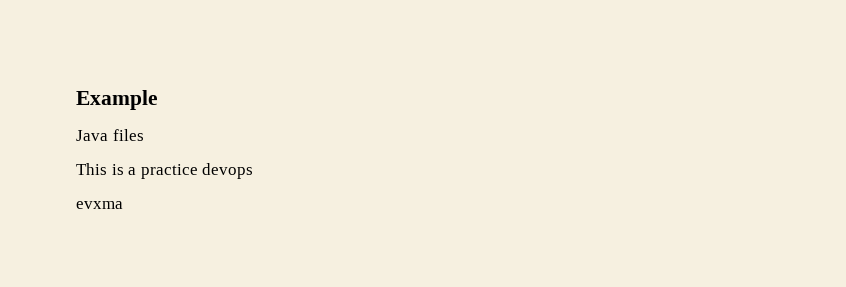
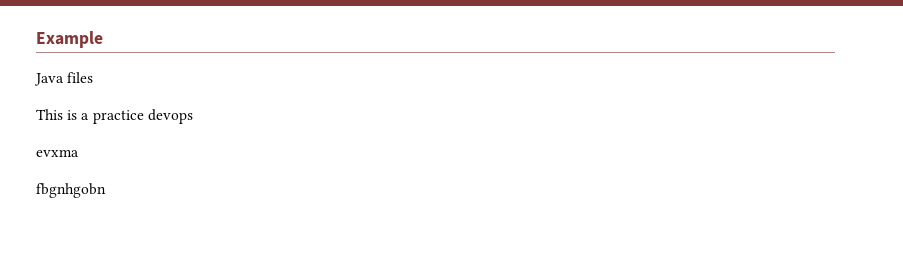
+ fbgnhgobn

